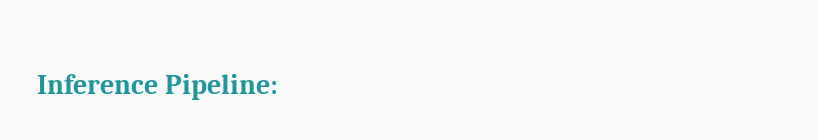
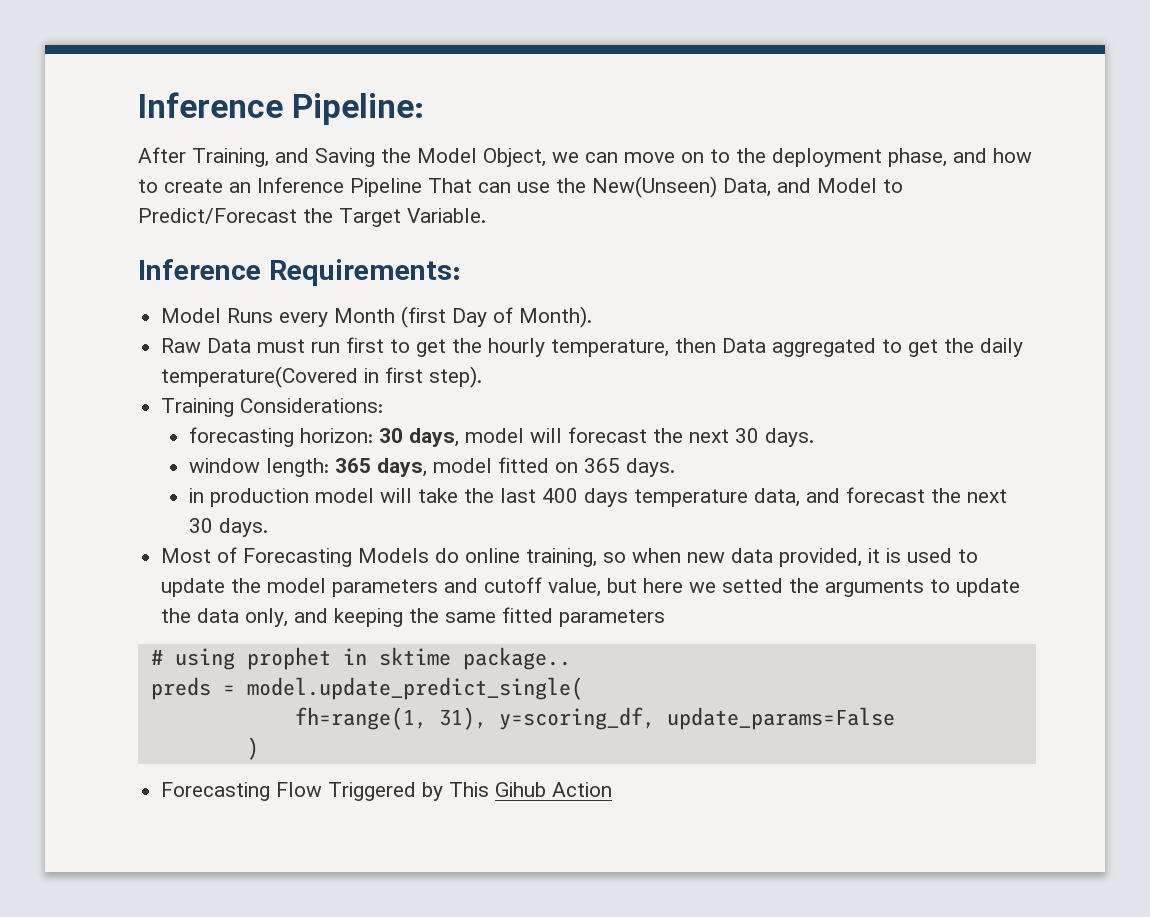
+ After Training, and Saving the Model Object, we can move on to the deployment phase, and how to create an Inference Pipeline That can use the New(Unseen) Data, and Model to Predict/Forecast the Target Variable.
+ Inference Requirements:
+ Model Runs every Month (first Day of Month).
+ Raw Data must run first to get the hourly temperature, then Data aggregated to get the daily temperature(Covered in first step).
+ Training Considerations:
+ forecasting horizon: 30 days, model will forecast the next 30 days.
+ window length: 365 days, model fitted on 365 days.
+ in production model will take the last 400 days temperature data, and forecast the next 30 days.
+ Most of Forecasting Models do online training, so when new data provided, it is used to update the model parameters and cutoff value, but here we setted the arguments to update the data only, and keeping the same fitted parameters
+ # using prophet in sktime package..
+ preds = model.update_predict_single(
+ fh=range(1, 31), y=scoring_df, update_params=False
+ )
+ Forecasting Flow Triggered by This Gihub Action

